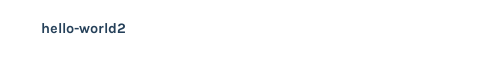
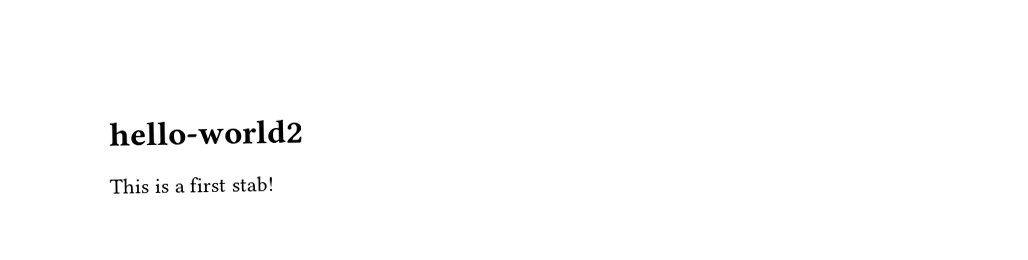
+ This is a first stab!

